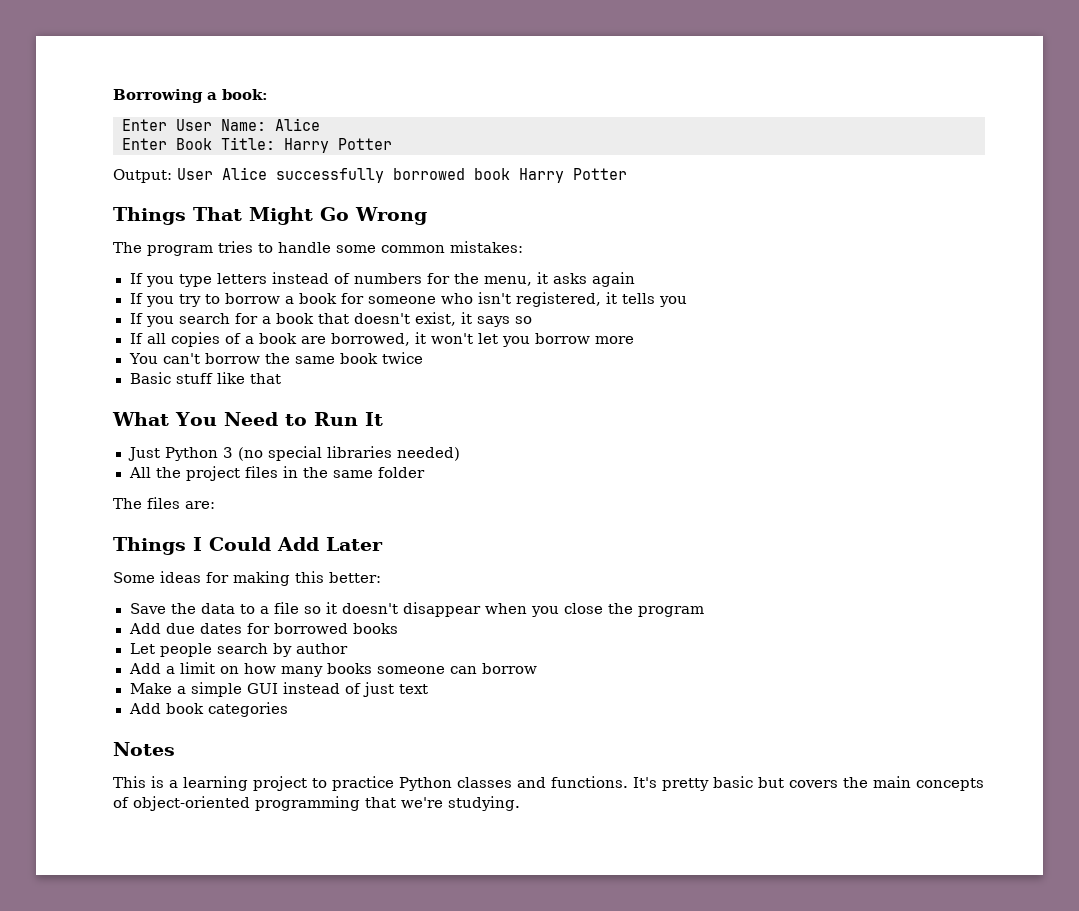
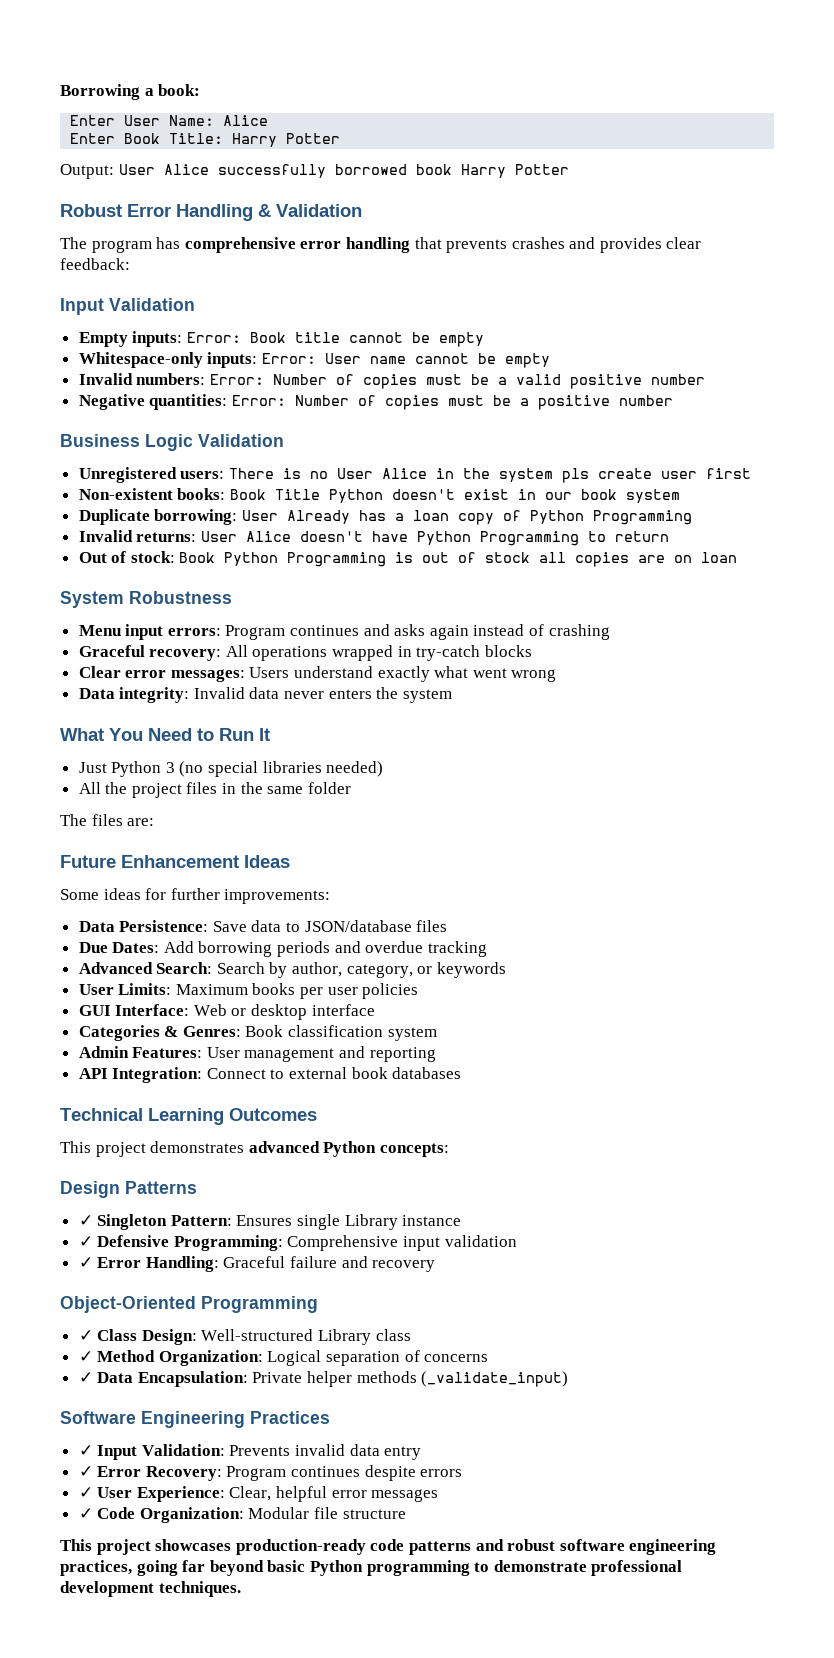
- Things That Might Go Wrong
- The program tries to handle some common mistakes:
- If you type letters instead of numbers for the menu, it asks again
- If you try to borrow a book for someone who isn't registered, it tells you
- If you search for a book that doesn't exist, it says so
- If all copies of a book are borrowed, it won't let you borrow more
- You can't borrow the same book twice
- Basic stuff like that
+ Robust Error Handling & Validation
+ The program has comprehensive error handling that prevents crashes and provides clear feedback:
+ Input Validation
+ Empty inputs: Error: Book title cannot be empty
+ Whitespace-only inputs: Error: User name cannot be empty
+ Invalid numbers: Error: Number of copies must be a valid positive number
+ Negative quantities: Error: Number of copies must be a positive number
+ Business Logic Validation
+ Unregistered users: There is no User Alice in the system pls create user first
+ Non-existent books: Book Title Python doesn't exist in our book system
+ Duplicate borrowing: User Already has a loan copy of Python Programming
+ Invalid returns: User Alice doesn't have Python Programming to return
+ Out of stock: Book Python Programming is out of stock all copies are on loan
+ System Robustness
+ Menu input errors: Program continues and asks again instead of crashing
+ Graceful recovery: All operations wrapped in try-catch blocks
+ Clear error messages: Users understand exactly what went wrong
+ Data integrity: Invalid data never enters the system
- Things I Could Add Later
- Some ideas for making this better:
- Save the data to a file so it doesn't disappear when you close the program
- Add due dates for borrowed books
- Let people search by author
- Add a limit on how many books someone can borrow
- Make a simple GUI instead of just text
- Add book categories
- Notes
- This is a learning project to practice Python classes and functions. It's pretty basic but covers the main concepts of object-oriented programming that we're studying.
+ Future Enhancement Ideas
+ Some ideas for further improvements:
+ Data Persistence: Save data to JSON/database files
+ Due Dates: Add borrowing periods and overdue tracking
+ Advanced Search: Search by author, category, or keywords
+ User Limits: Maximum books per user policies
+ GUI Interface: Web or desktop interface
+ Categories & Genres: Book classification system
+ Admin Features: User management and reporting
+ API Integration: Connect to external book databases
+ Technical Learning Outcomes
+ This project demonstrates advanced Python concepts:
+ Design Patterns
+ ✓ Singleton Pattern: Ensures single Library instance
+ ✓ Defensive Programming: Comprehensive input validation
+ ✓ Error Handling: Graceful failure and recovery
+ Object-Oriented Programming
+ ✓ Class Design: Well-structured Library class
+ ✓ Method Organization: Logical separation of concerns
+ ✓ Data Encapsulation: Private helper methods (_validate_input)
+ Software Engineering Practices
+ ✓ Input Validation: Prevents invalid data entry
+ ✓ Error Recovery: Program continues despite errors
+ ✓ User Experience: Clear, helpful error messages
+ ✓ Code Organization: Modular file structure
+ This project showcases production-ready code patterns and robust software engineering practices, going far beyond basic Python programming to demonstrate professional development techniques.

